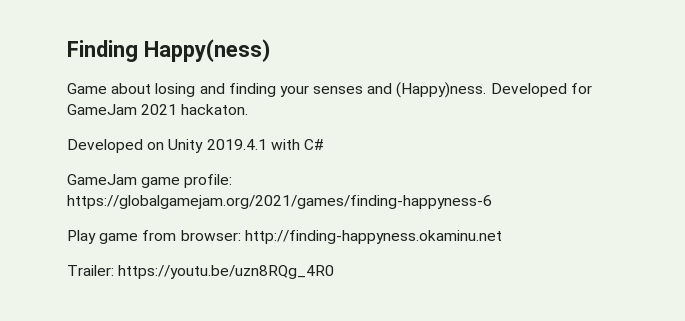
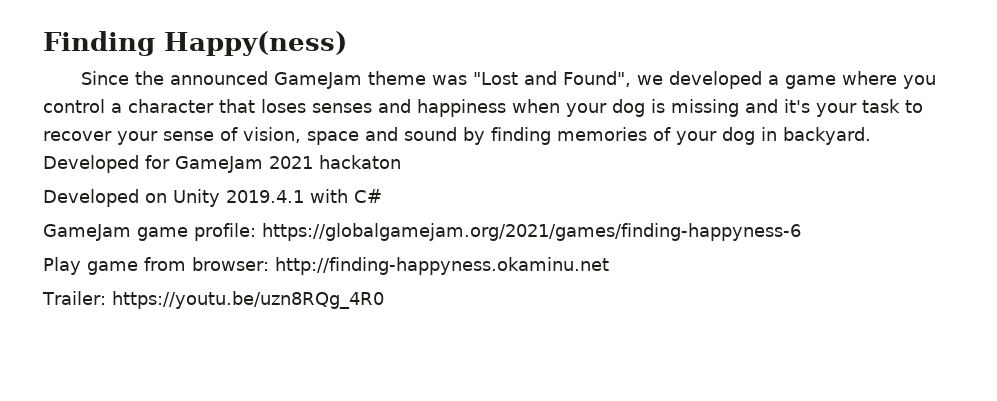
- Game about losing and finding your senses and (Happy)ness.
+ Since the announced GameJam theme was "Lost and Found", we developed a game where you control a character that loses senses and happiness when your dog is missing and it's your task to recover your sense of vision, space and sound by finding memories of your dog in backyard.
- Developed for GameJam 2021 hackaton.
+ Developed for GameJam 2021 hackaton

